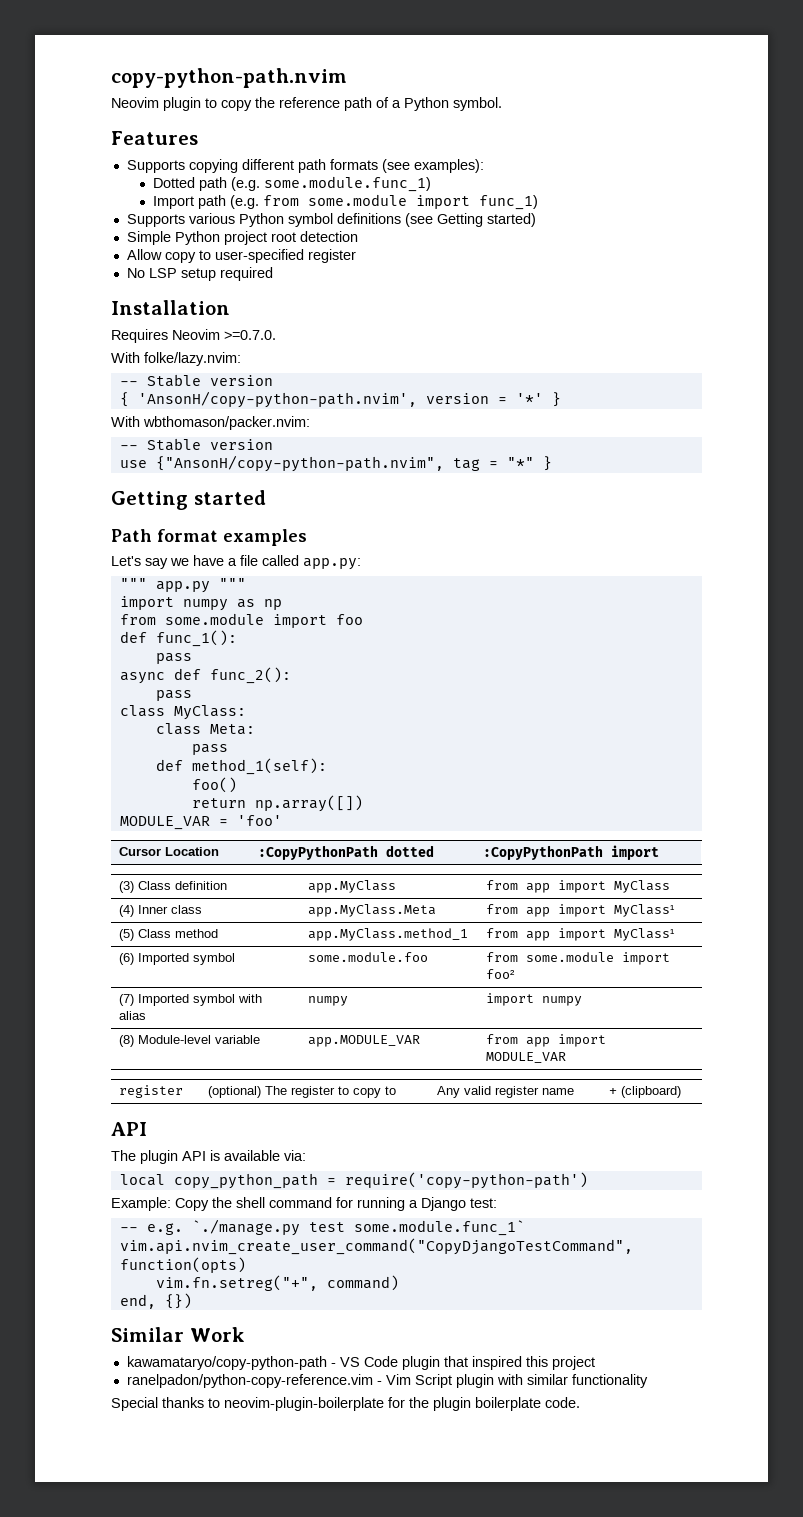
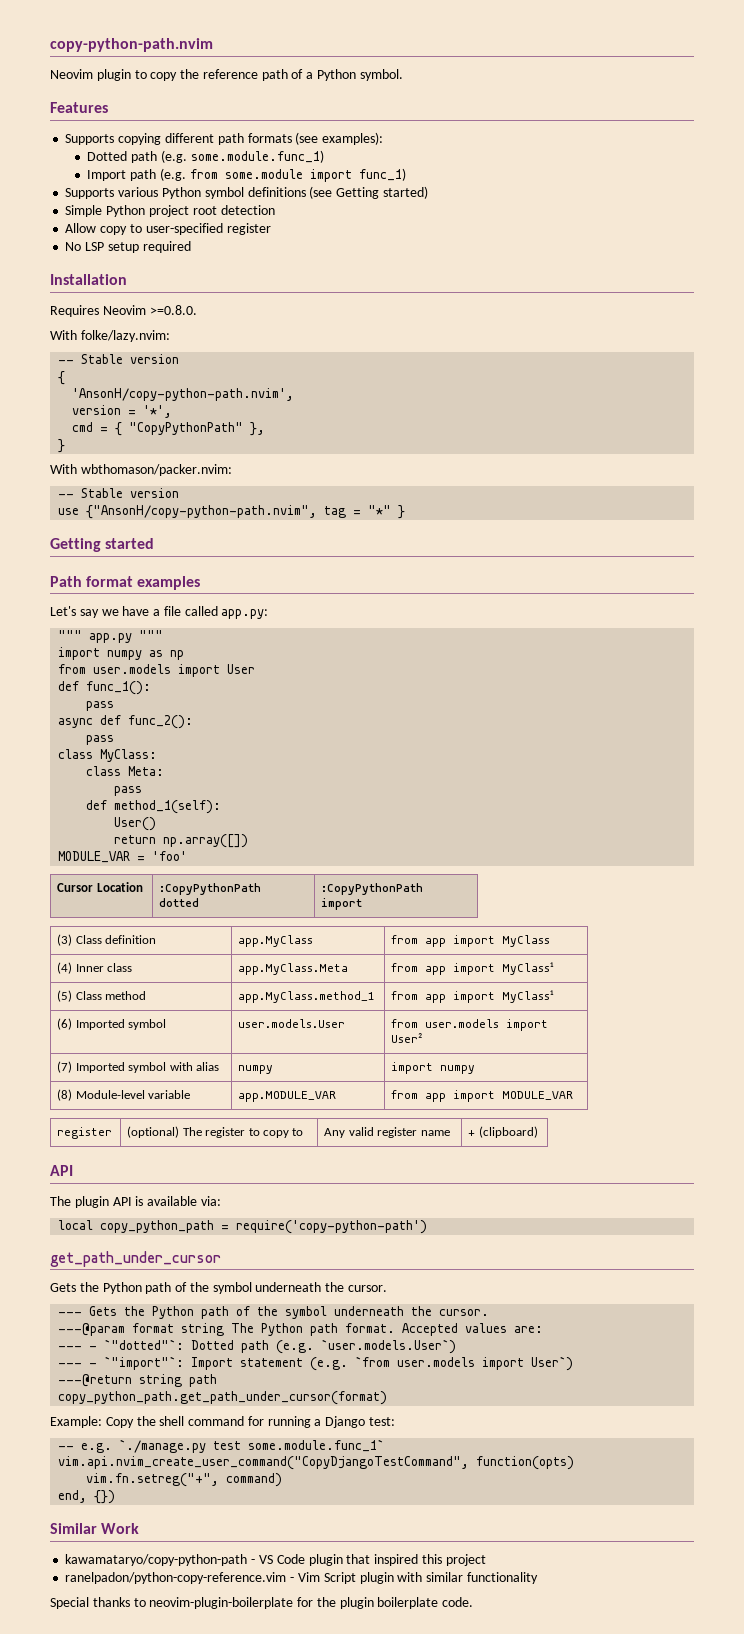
- Requires Neovim >=0.7.0.
+ Requires Neovim >=0.8.0.
  With folke/lazy.nvim:
  -- Stable version
- { 'AnsonH/copy-python-path.nvim', version = '*' }
+ {
+ 'AnsonH/copy-python-path.nvim',
+ version = '*',
+ cmd = { "CopyPythonPath" },
+ }
- from some.module import foo
+ from user.models import User
- foo()
+ User()
- (6) Imported symbol | some.module.foo | from some.module import foo²
+ (6) Imported symbol | user.models.User | from user.models import User²
+ get_path_under_cursor
+ Gets the Python path of the symbol underneath the cursor.
+ --- Gets the Python path of the symbol underneath the cursor.
+ ---@param format string The Python path format. Accepted values are:
+ --- - `"dotted"`: Dotted path (e.g. `user.models.User`)
+ --- - `"import"`: Import statement (e.g. `from user.models import User`)
+ ---@return string path
+ copy_python_path.get_path_under_cursor(format)

